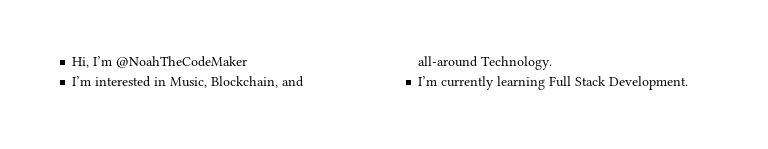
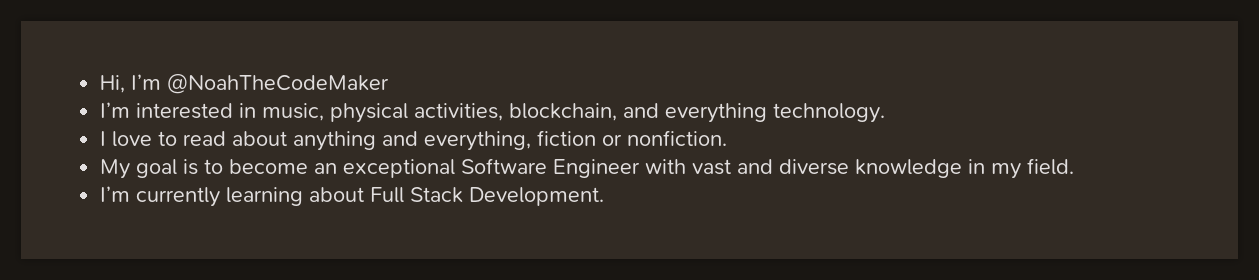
- I’m interested in Music, Blockchain, and all-around Technology.
+ I’m interested in music, physical activities, blockchain, and everything technology.
+ I love to read about anything and everything, fiction or nonfiction.
+ My goal is to become an exceptional Software Engineer with vast and diverse knowledge in my field.
- I’m currently learning Full Stack Development.
+ I’m currently learning about Full Stack Development.

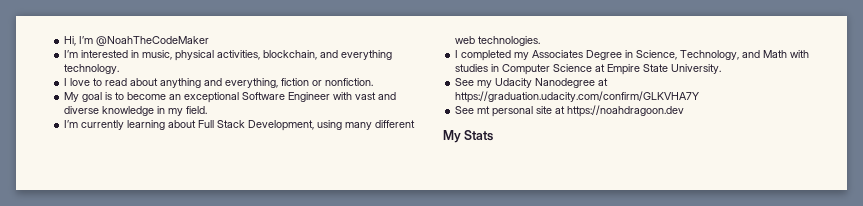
- I’m currently learning about Full Stack Development.
+ I’m currently learning about Full Stack Development, using many different web technologies.
+ I completed my Associates Degree in Science, Technology, and Math with studies in Computer Science at Empire State University.
+ See my Udacity Nanodegree at https://graduation.udacity.com/confirm/GLKVHA7Y
+ See mt personal site at https://noahdragoon.dev
+ My Stats

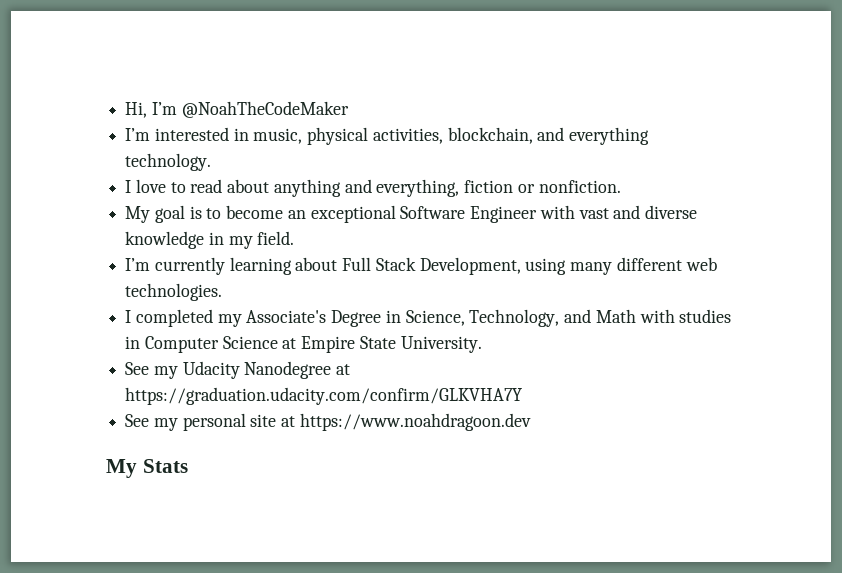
- I completed my Associates Degree in Science, Technology, and Math with studies in Computer Science at Empire State University.
+ I completed my Associate's Degree in Science, Technology, and Math with studies in Computer Science at Empire State University.
- See mt personal site at https://noahdragoon.dev
+ See my personal site at https://www.noahdragoon.dev

